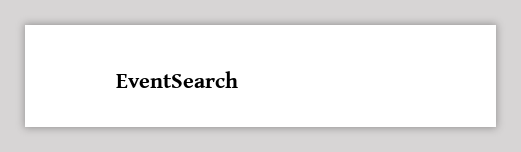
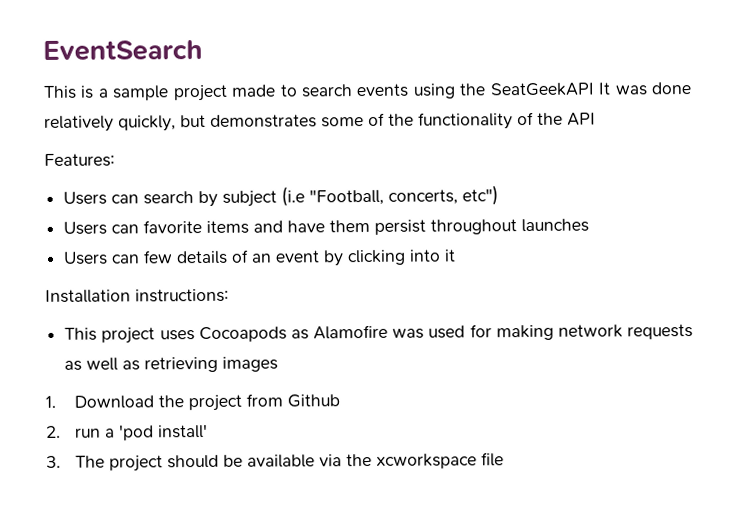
+ This is a sample project made to search events using the SeatGeekAPI It was done relatively quickly, but demonstrates some of the functionality of the API
+ Features:
+ Users can search by subject (i.e "Football, concerts, etc")
+ Users can favorite items and have them persist throughout launches
+ Users can few details of an event by clicking into it
+ Installation instructions:
+ This project uses Cocoapods as Alamofire was used for making network requests as well as retrieving images
+ 1. Download the project from Github
+ 2. run a 'pod install'
+ 3. The project should be available via the xcworkspace file

